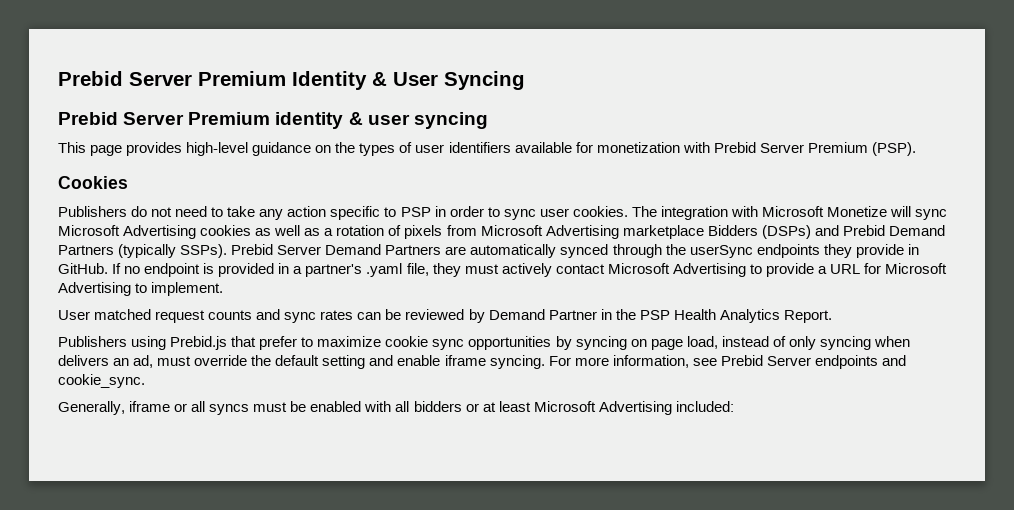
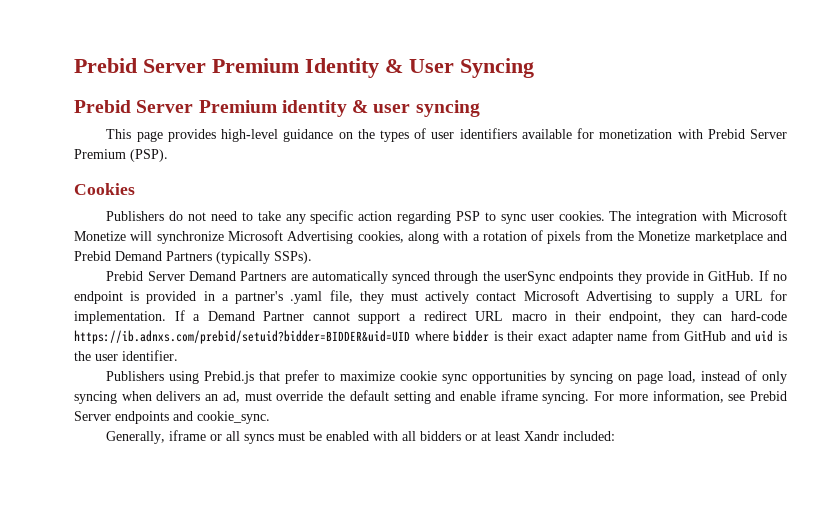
- Publishers do not need to take any action specific to PSP in order to sync user cookies.
+ Publishers do not need to take any specific action regarding PSP to sync user cookies.
- The integration with Microsoft Monetize will sync Microsoft Advertising cookies as well as a rotation of pixels from Microsoft Advertising marketplace Bidders (DSPs) and Prebid Demand Partners (typically SSPs). Prebid Server Demand Partners are automatically synced through the userSync endpoints they provide in GitHub.
+ The integration with Microsoft Monetize will synchronize Microsoft Advertising cookies, along with a rotation of pixels from the Monetize marketplace and Prebid Demand Partners (typically SSPs).
+ Prebid Server Demand Partners are automatically synced through the userSync endpoints they provide in GitHub.
- If no endpoint is provided in a partner's .yaml file, they must actively contact Microsoft Advertising to provide a URL for Microsoft Advertising to implement.
- User matched request counts and sync rates can be reviewed by Demand Partner in the PSP Health Analytics Report.
+ If no endpoint is provided in a partner's .yaml file, they must actively contact Microsoft Advertising to supply a URL for implementation. If a Demand Partner cannot support a redirect URL macro in their endpoint, they can hard-code https://ib.adnxs.com/prebid/setuid?bidder=BIDDER&uid=UID where bidder is their exact adapter name from GitHub and uid is the user identifier.
- Generally, iframe or all syncs must be enabled with all bidders or at least Microsoft Advertising included:
+ Generally, iframe or all syncs must be enabled with all bidders or at least Xandr included:

